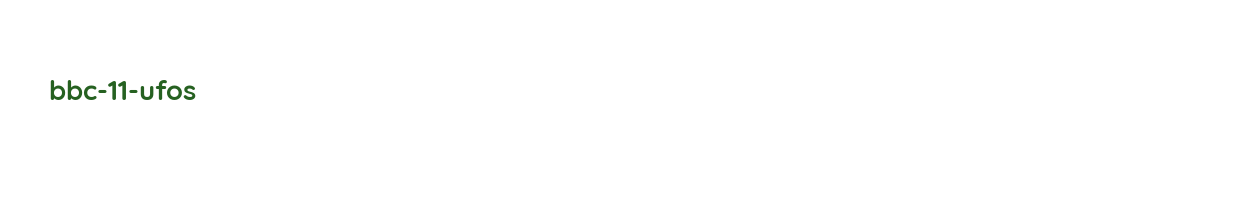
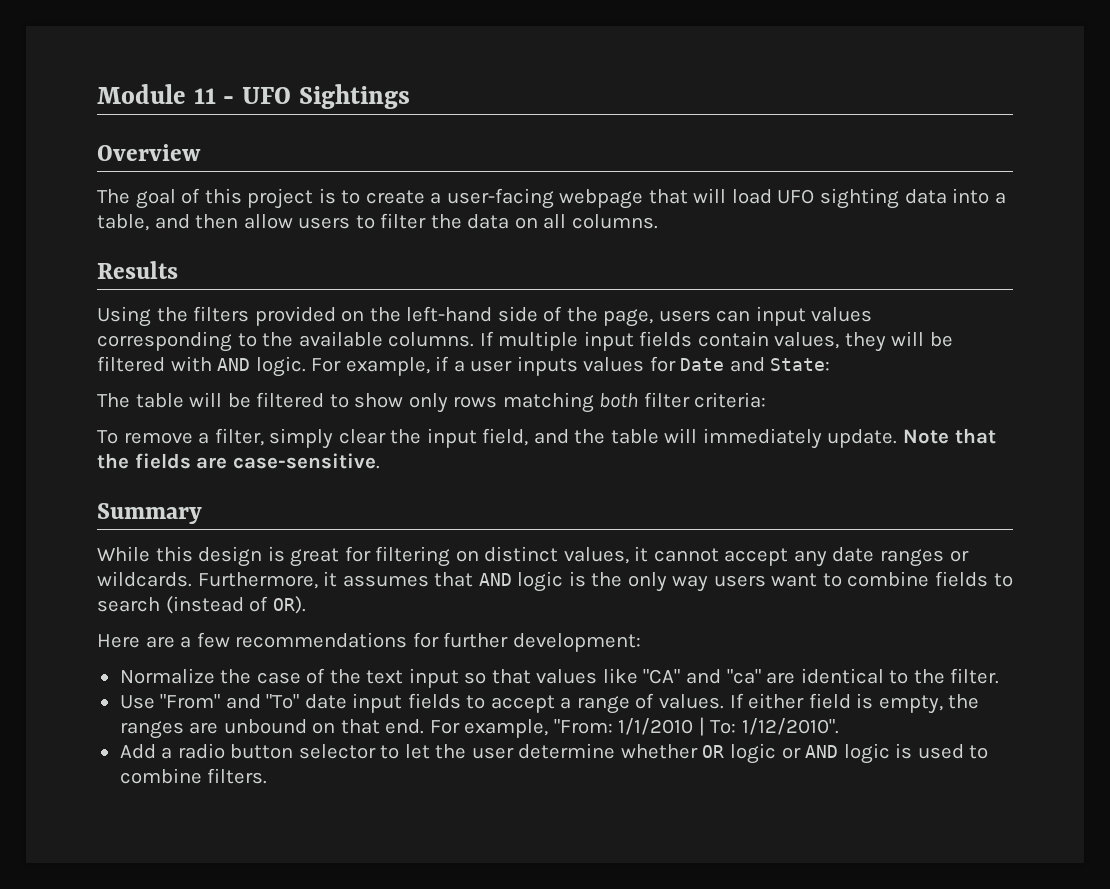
- bbc-11-ufos
+ Module 11 - UFO Sightings
+ Overview
+ The goal of this project is to create a user-facing webpage that will load UFO sighting data into a table, and then allow users to filter the data on all columns.
+ Results
+ Using the filters provided on the left-hand side of the page, users can input values corresponding to the available columns. If multiple input fields contain values, they will be filtered with AND logic. For example, if a user inputs values for Date and State:
+ The table will be filtered to show only rows matching both filter criteria:
+ To remove a filter, simply clear the input field, and the table will immediately update. Note that the fields are case-sensitive.
+ Summary
+ While this design is great for filtering on distinct values, it cannot accept any date ranges or wildcards. Furthermore, it assumes that AND logic is the only way users want to combine fields to search (instead of OR).
+ Here are a few recommendations for further development:
+ Normalize the case of the text input so that values like "CA" and "ca" are identical to the filter.
+ Use "From" and "To" date input fields to accept a range of values. If either field is empty, the ranges are unbound on that end. For example, "From: 1/1/2010 | To: 1/12/2010".
+ Add a radio button selector to let the user determine whether OR logic or AND logic is used to combine filters.

